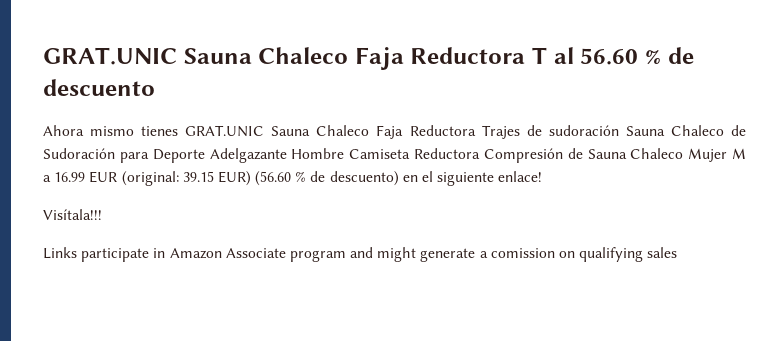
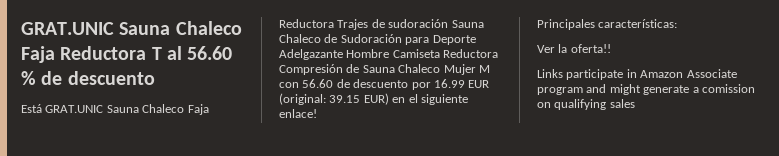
- Ahora mismo tienes GRAT.UNIC Sauna Chaleco Faja Reductora Trajes de sudoración Sauna Chaleco de Sudoración para Deporte Adelgazante Hombre Camiseta Reductora Compresión de Sauna Chaleco Mujer M a 16.99 EUR (original: 39.15 EUR) (56.60 % de descuento) en el siguiente enlace!
+ Está GRAT.UNIC Sauna Chaleco Faja Reductora Trajes de sudoración Sauna Chaleco de Sudoración para Deporte Adelgazante Hombre Camiseta Reductora Compresión de Sauna Chaleco Mujer M con 56.60 de descuento por 16.99 EUR (original: 39.15 EUR) en el siguiente enlace!
- Visítala!!!
+ Principales características:
+ Ver la oferta!!

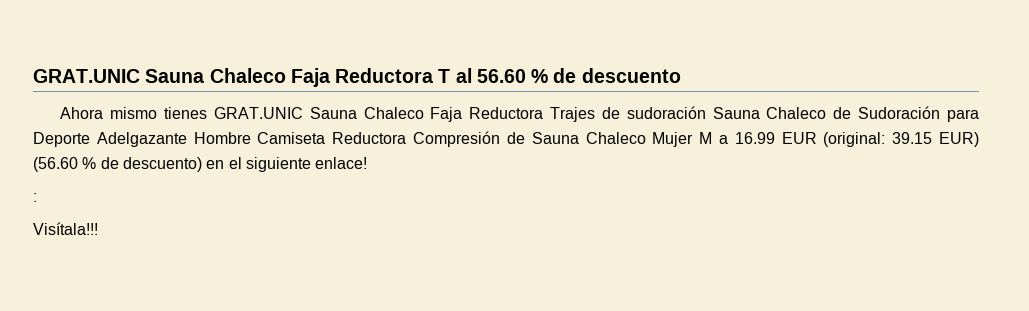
- Está GRAT.UNIC Sauna Chaleco Faja Reductora Trajes de sudoración Sauna Chaleco de Sudoración para Deporte Adelgazante Hombre Camiseta Reductora Compresión de Sauna Chaleco Mujer M con 56.60 de descuento por 16.99 EUR (original: 39.15 EUR) en el siguiente enlace!
+ Ahora mismo tienes GRAT.UNIC Sauna Chaleco Faja Reductora Trajes de sudoración Sauna Chaleco de Sudoración para Deporte Adelgazante Hombre Camiseta Reductora Compresión de Sauna Chaleco Mujer M a 16.99 EUR (original: 39.15 EUR) (56.60 % de descuento) en el siguiente enlace!
- Principales características:
- Ver la oferta!!
- Links participate in Amazon Associate program and might generate a comission on qualifying sales
+ :
+ Visítala!!!

